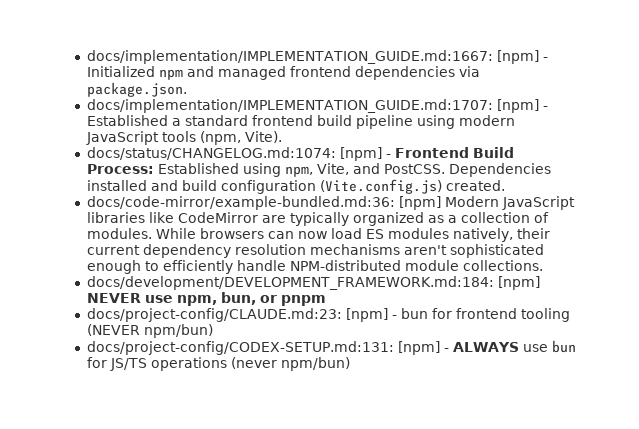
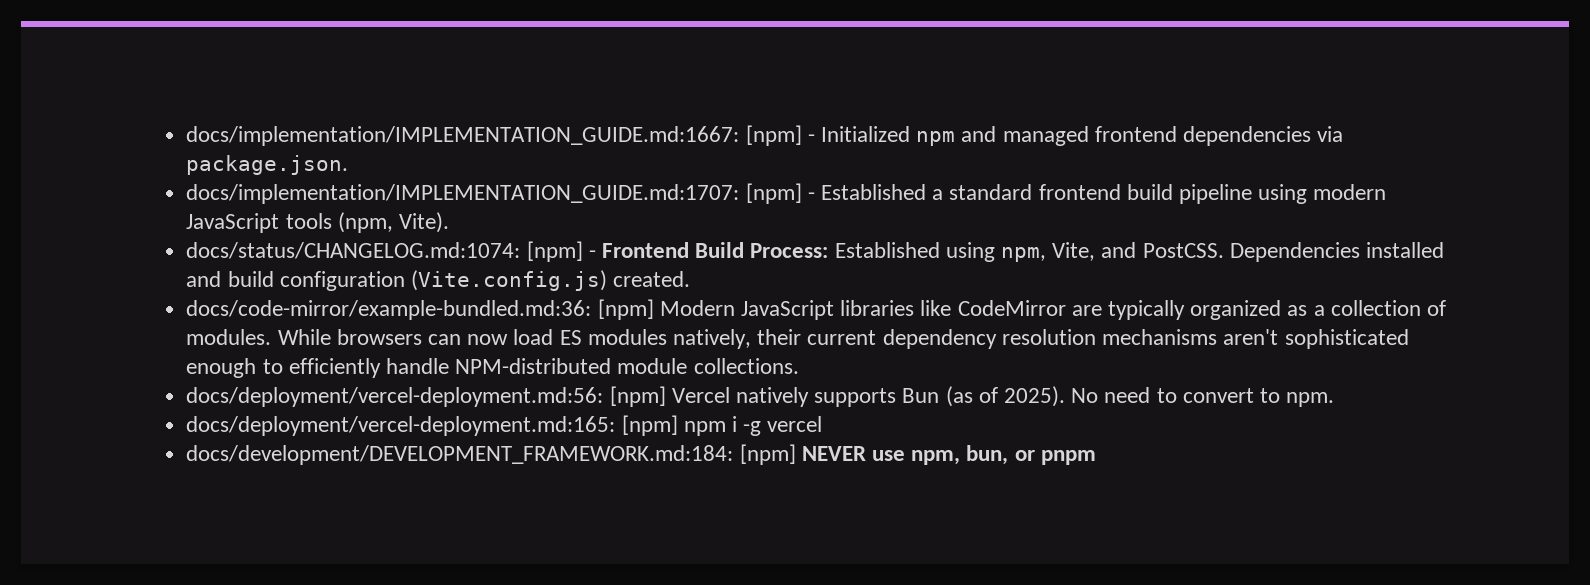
+ docs/deployment/vercel-deployment.md:56: [npm] Vercel natively supports Bun (as of 2025). No need to convert to npm.
+ docs/deployment/vercel-deployment.md:165: [npm] npm i -g vercel
- docs/project-config/CLAUDE.md:23: [npm] - bun for frontend tooling (NEVER npm/bun)
- docs/project-config/CODEX-SETUP.md:131: [npm] - ALWAYS use bun for JS/TS operations (never npm/bun)

